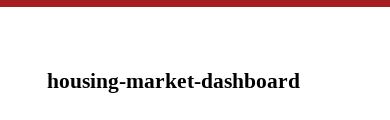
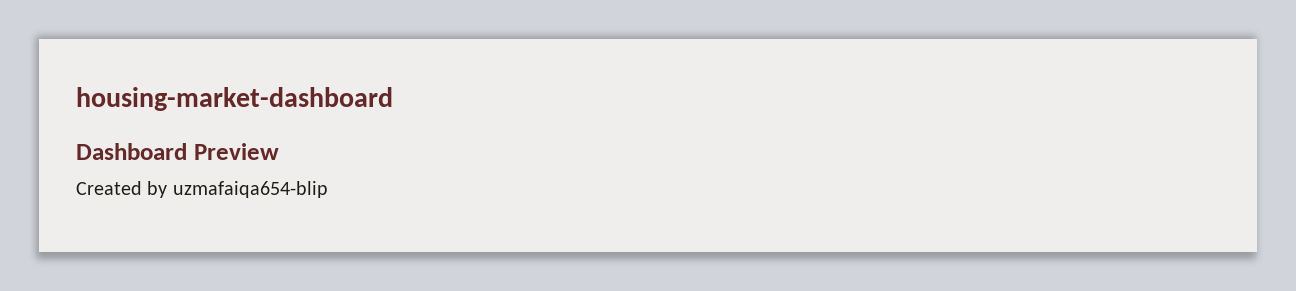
+ Dashboard Preview
+ Created by uzmafaiqa654-blip

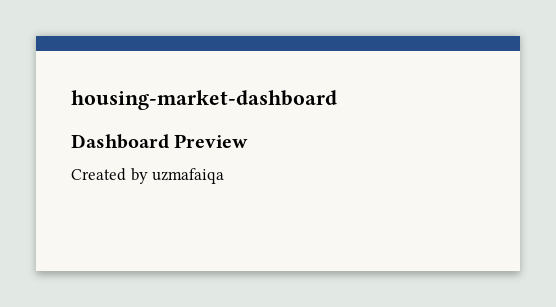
- Created by uzmafaiqa654-blip
+ Created by uzmafaiqa

